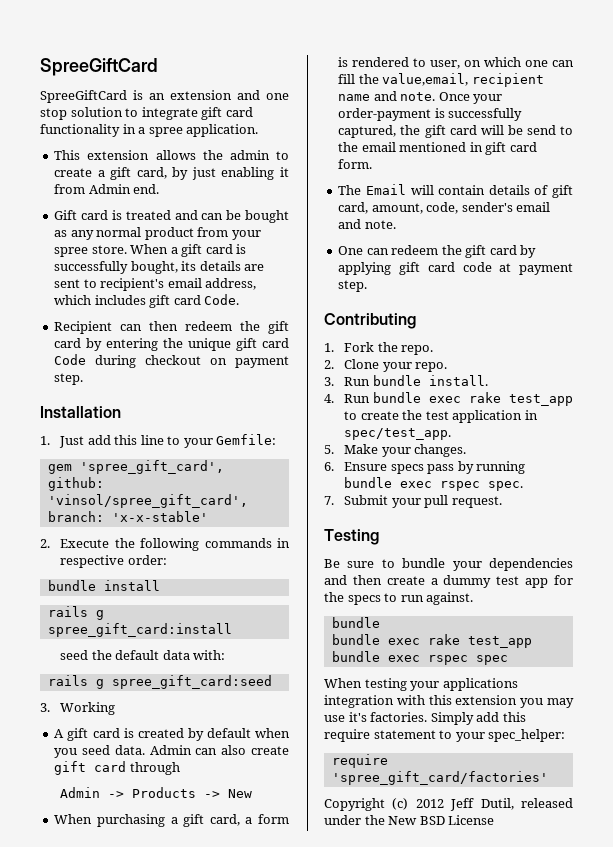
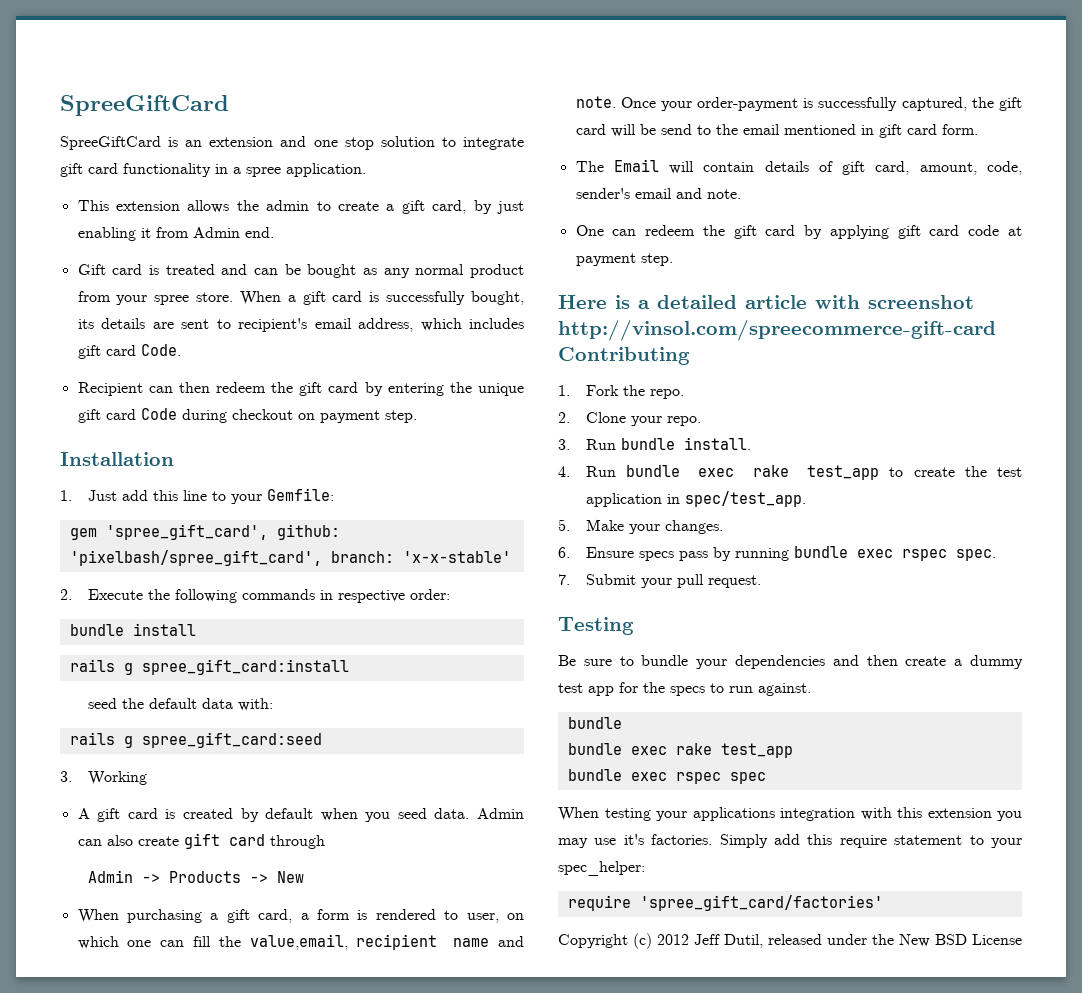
- gem 'spree_gift_card', github: 'vinsol/spree_gift_card', branch: 'x-x-stable'
+ gem 'spree_gift_card', github: 'pixelbash/spree_gift_card', branch: 'x-x-stable'
- Contributing
+ Here is a detailed article with screenshot http://vinsol.com/spreecommerce-gift-card Contributing

